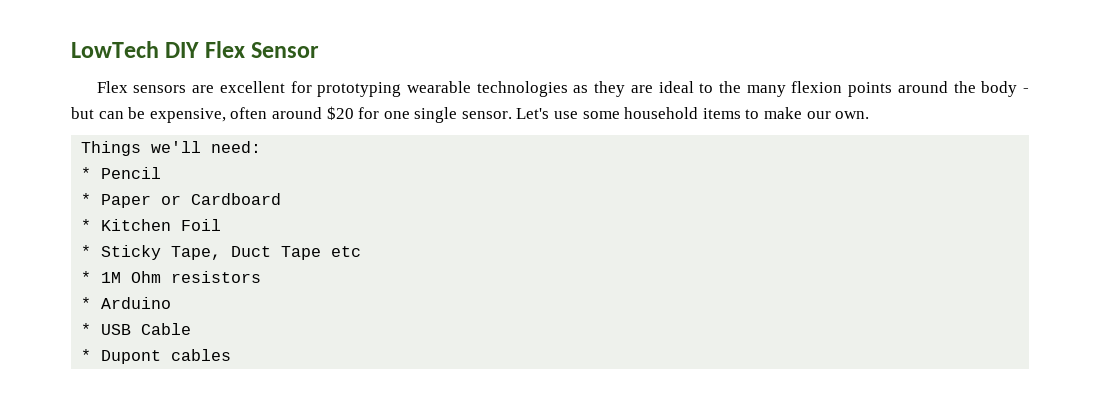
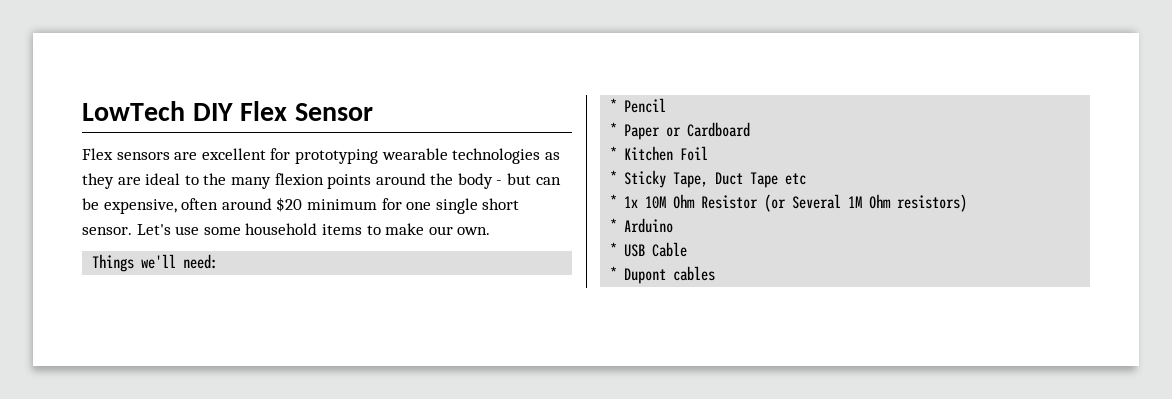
- Flex sensors are excellent for prototyping wearable technologies as they are ideal to the many flexion points around the body - but can be expensive, often around $20 for one single sensor.
+ Flex sensors are excellent for prototyping wearable technologies as they are ideal to the many flexion points around the body - but can be expensive, often around $20 minimum for one single short sensor.
- * 1M Ohm resistors
+ * 1x 10M Ohm Resistor (or Several 1M Ohm resistors)

